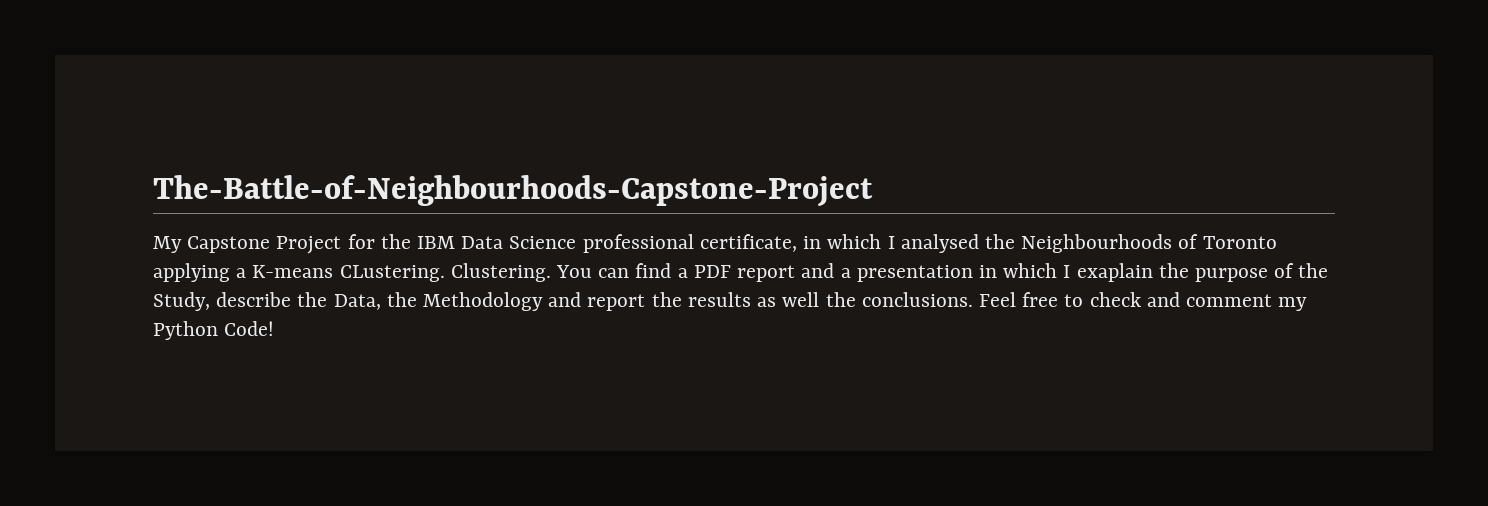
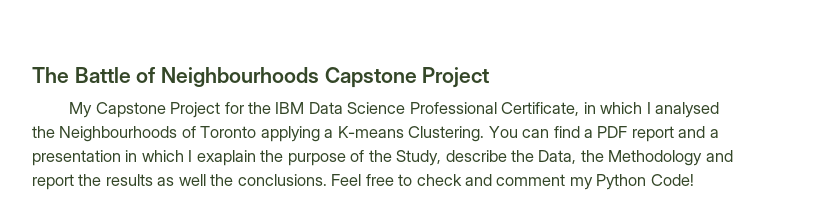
- The-Battle-of-Neighbourhoods-Capstone-Project
+ The Battle of Neighbourhoods Capstone Project
- My Capstone Project for the IBM Data Science professional certificate, in which I analysed the Neighbourhoods of Toronto applying a K-means CLustering. Clustering.
+ My Capstone Project for the IBM Data Science Professional Certificate, in which I analysed the Neighbourhoods of Toronto applying a K-means Clustering.

